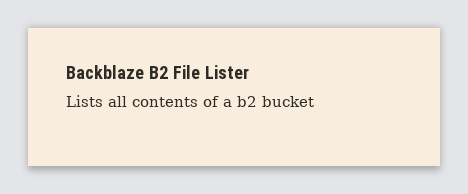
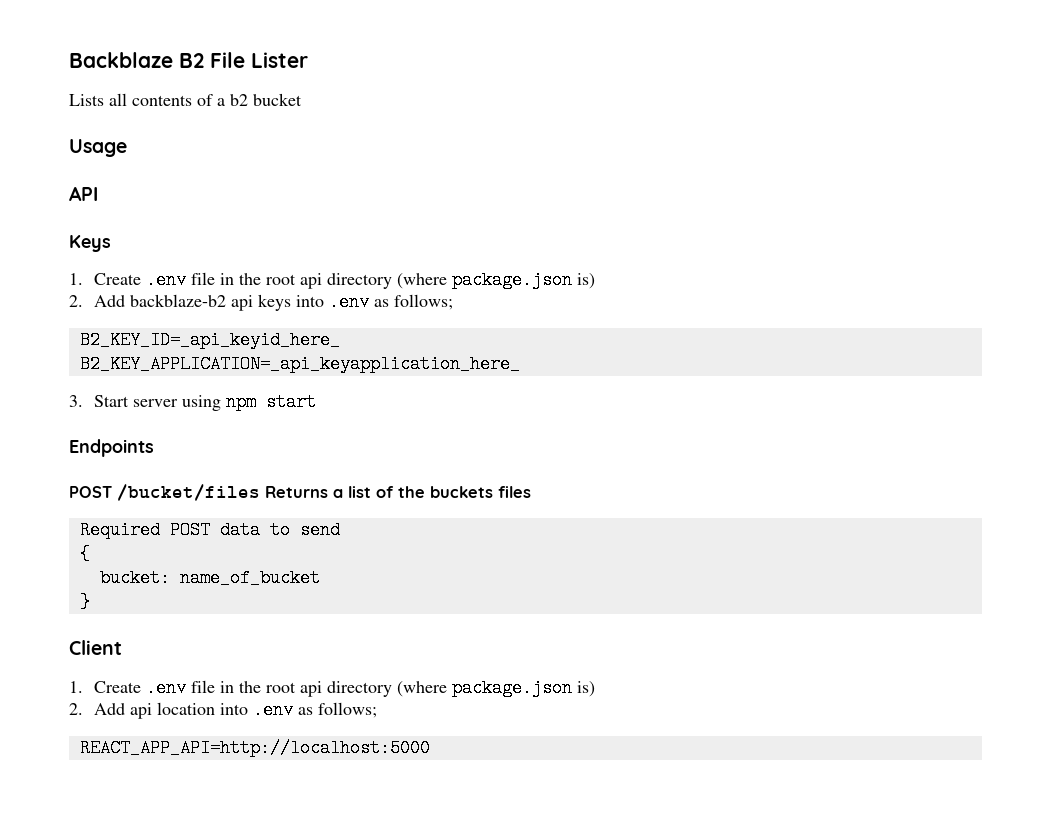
+ Usage
+ API
+ Keys
+ 1. Create .env file in the root api directory (where package.json is)
+ 2. Add backblaze-b2 api keys into .env as follows;
+ B2_KEY_ID=_api_keyid_here_
+ B2_KEY_APPLICATION=_api_keyapplication_here_
+ 3. Start server using npm start
+ Endpoints
+ POST /bucket/files Returns a list of the buckets files
+ Required POST data to send
+ {
+ bucket: name_of_bucket
+ }
+ Client
+ 1. Create .env file in the root api directory (where package.json is)
+ 2. Add api location into .env as follows;
+ REACT_APP_API=http://localhost:5000

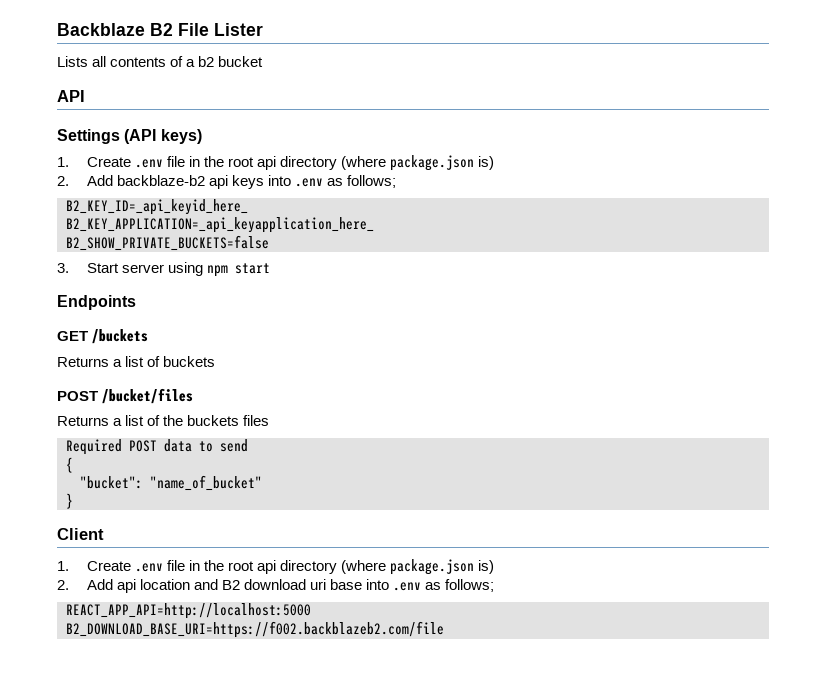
- Usage
- Keys
+ Settings (API keys)
+ B2_SHOW_PRIVATE_BUCKETS=false
+ GET /buckets
+ Returns a list of buckets
- POST /bucket/files Returns a list of the buckets files
+ POST /bucket/files
+ Returns a list of the buckets files
- bucket: name_of_bucket
+ "bucket": "name_of_bucket"
- 2. Add api location into .env as follows;
+ 2. Add api location and B2 download uri base into .env as follows;
+ B2_DOWNLOAD_BASE_URI=https://f002.backblazeb2.com/file

